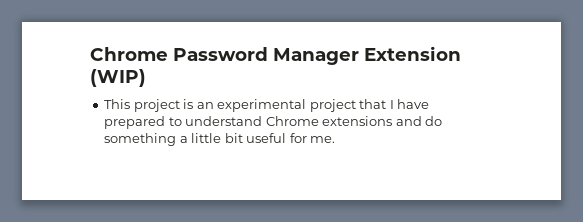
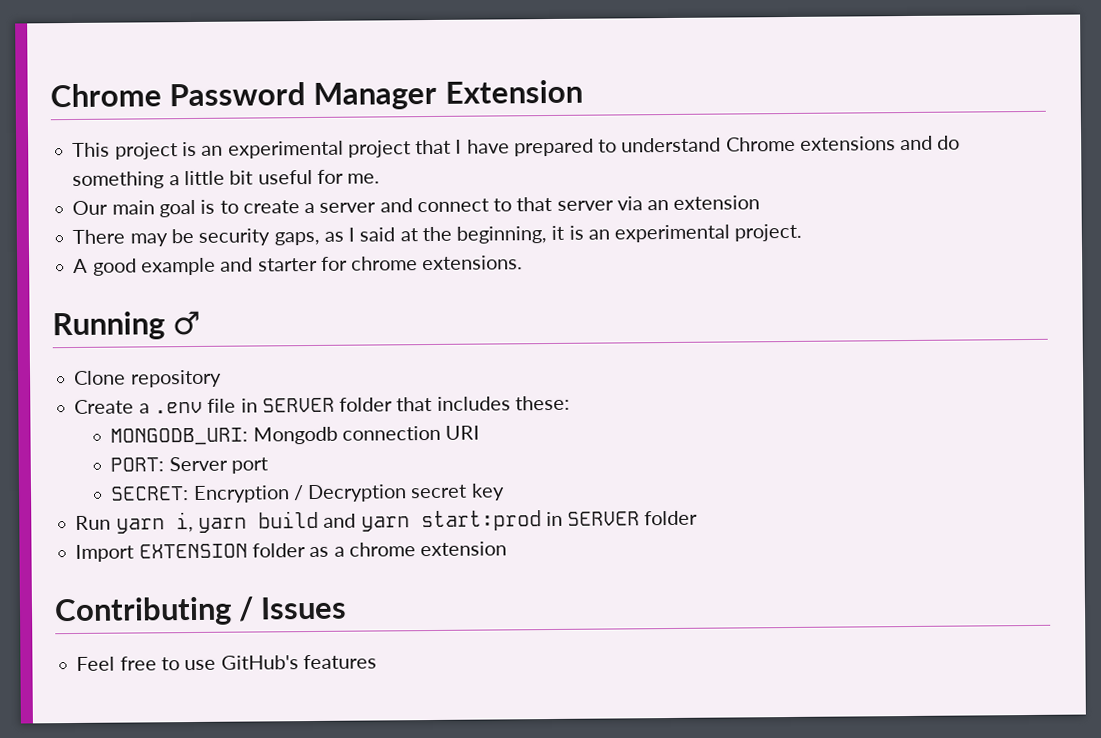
- Chrome Password Manager Extension (WIP)
+ Chrome Password Manager Extension
+ Our main goal is to create a server and connect to that server via an extension
+ There may be security gaps, as I said at the beginning, it is an experimental project.
+ A good example and starter for chrome extensions.
+ Running ♂
+ Clone repository
+ Create a .env file in SERVER folder that includes these:
+ MONGODB_URI: Mongodb connection URI
+ PORT: Server port
+ SECRET: Encryption / Decryption secret key
+ Run yarn i, yarn build and yarn start:prod in SERVER folder
+ Import EXTENSION folder as a chrome extension
+ Contributing / Issues
+ Feel free to use GitHub's features

